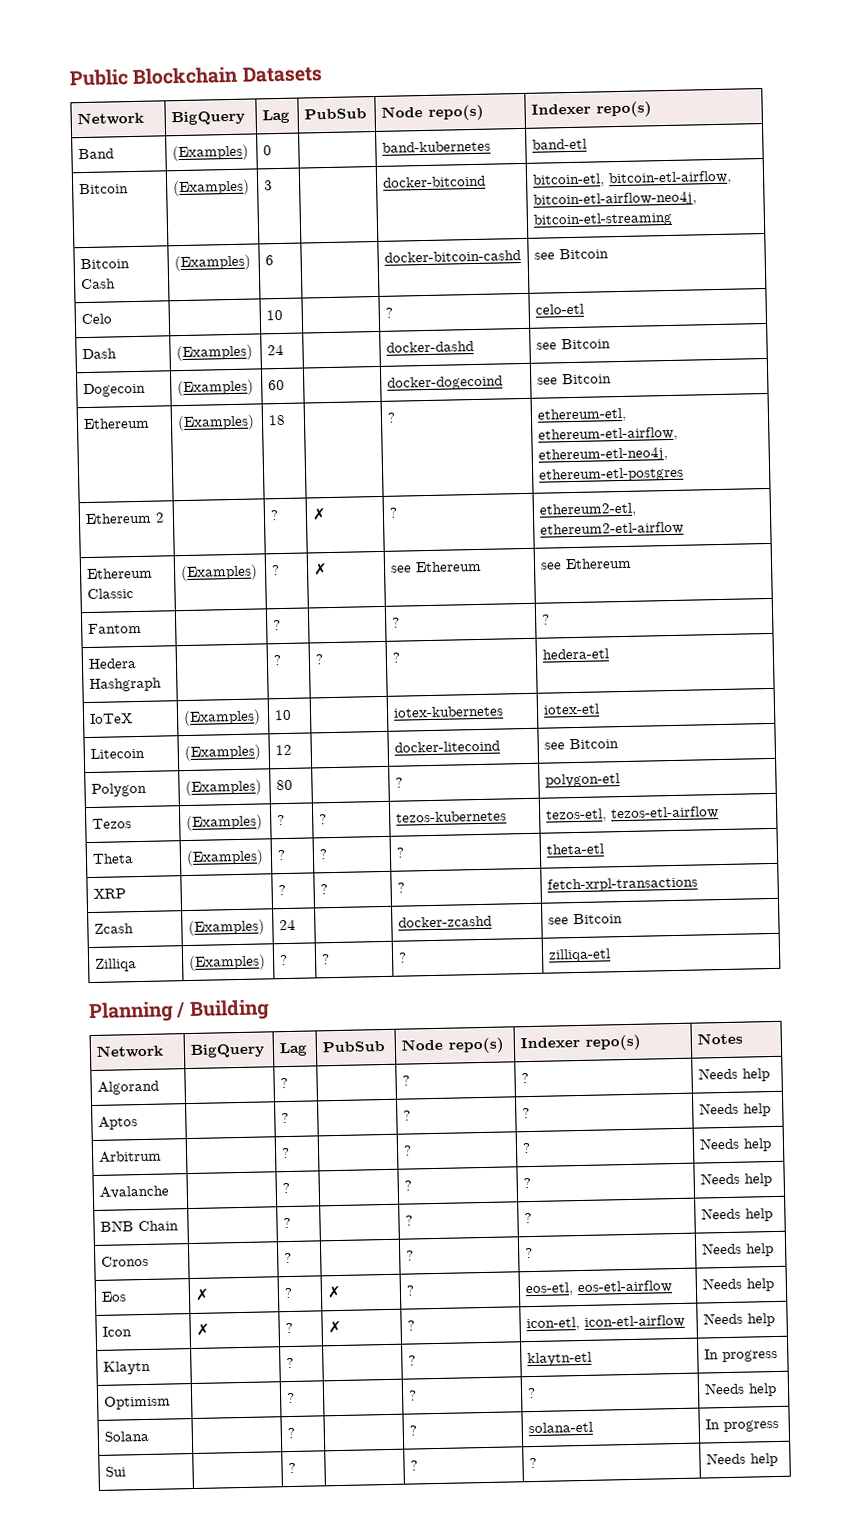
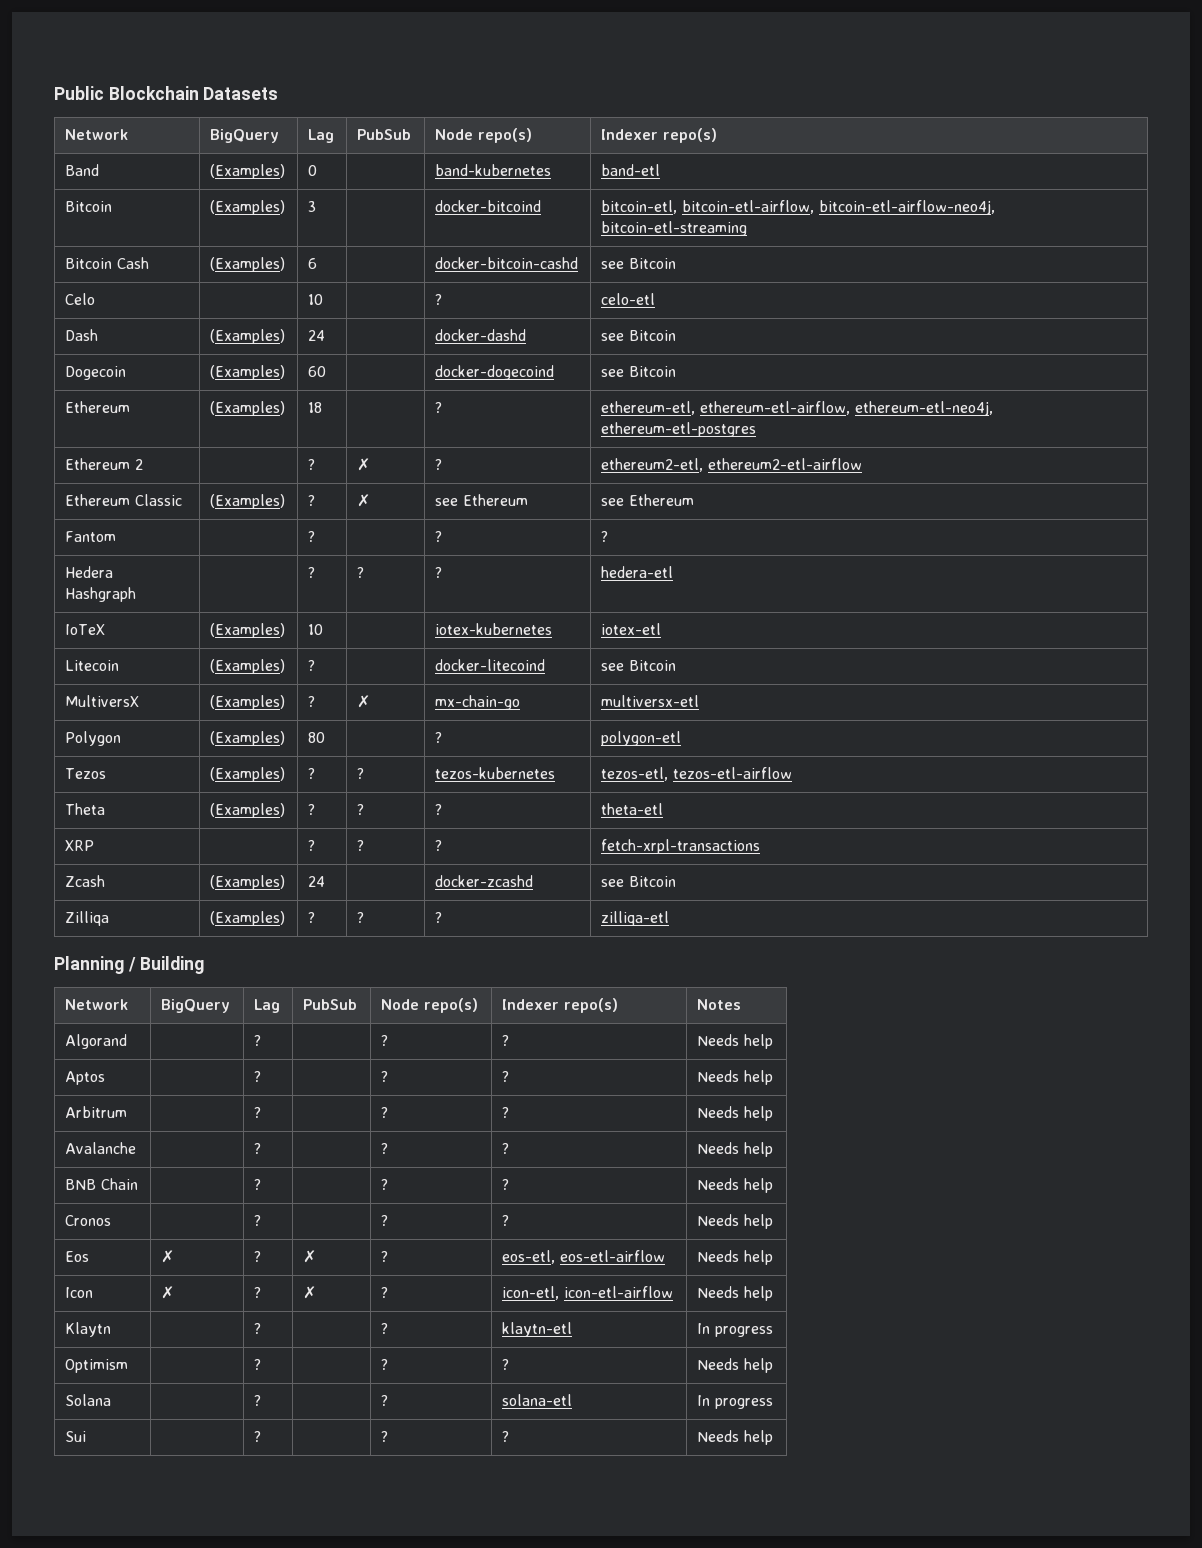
- Litecoin | (Examples) | 12 | | docker-litecoind | see Bitcoin
+ Litecoin | (Examples) | ? | | docker-litecoind | see Bitcoin
+ MultiversX | (Examples) | ? | ✗ | mx-chain-go | multiversx-etl

